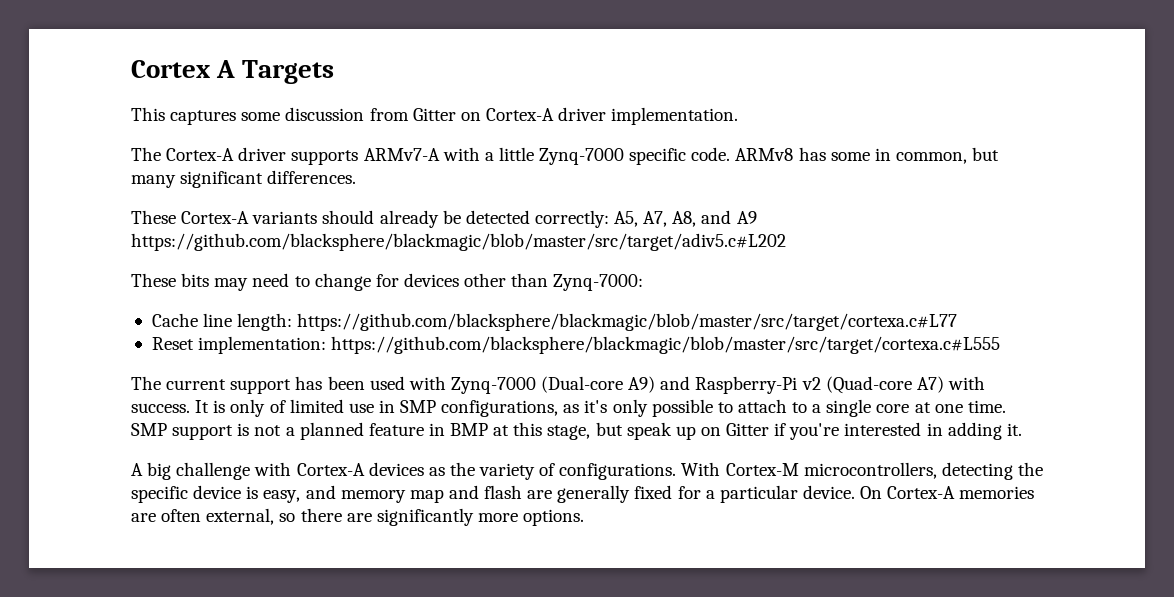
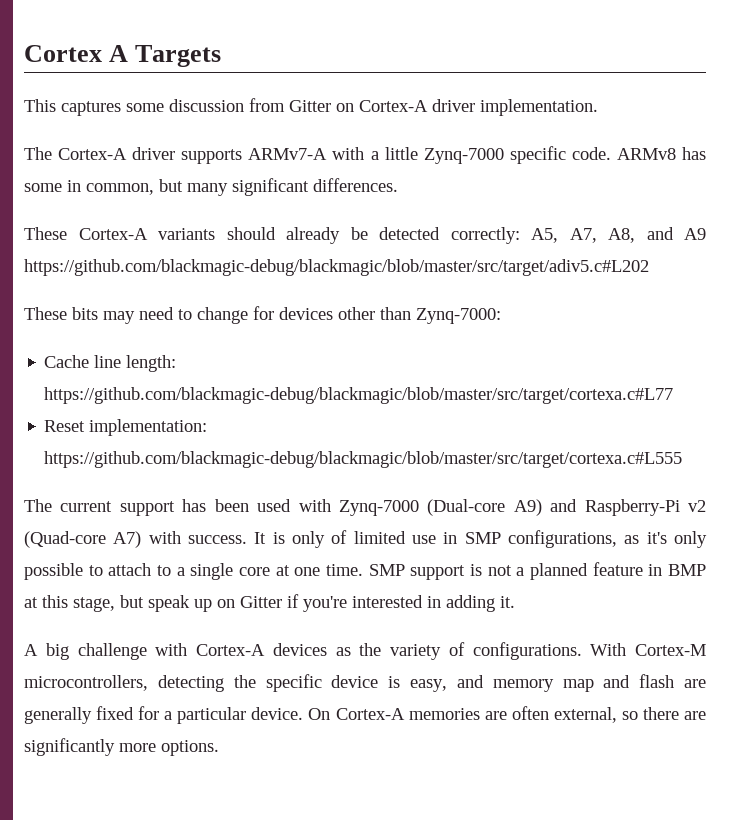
- These Cortex-A variants should already be detected correctly: A5, A7, A8, and A9 https://github.com/blacksphere/blackmagic/blob/master/src/target/adiv5.c#L202
+ These Cortex-A variants should already be detected correctly: A5, A7, A8, and A9 https://github.com/blackmagic-debug/blackmagic/blob/master/src/target/adiv5.c#L202
- Cache line length: https://github.com/blacksphere/blackmagic/blob/master/src/target/cortexa.c#L77
+ Cache line length: https://github.com/blackmagic-debug/blackmagic/blob/master/src/target/cortexa.c#L77
- Reset implementation: https://github.com/blacksphere/blackmagic/blob/master/src/target/cortexa.c#L555
+ Reset implementation: https://github.com/blackmagic-debug/blackmagic/blob/master/src/target/cortexa.c#L555

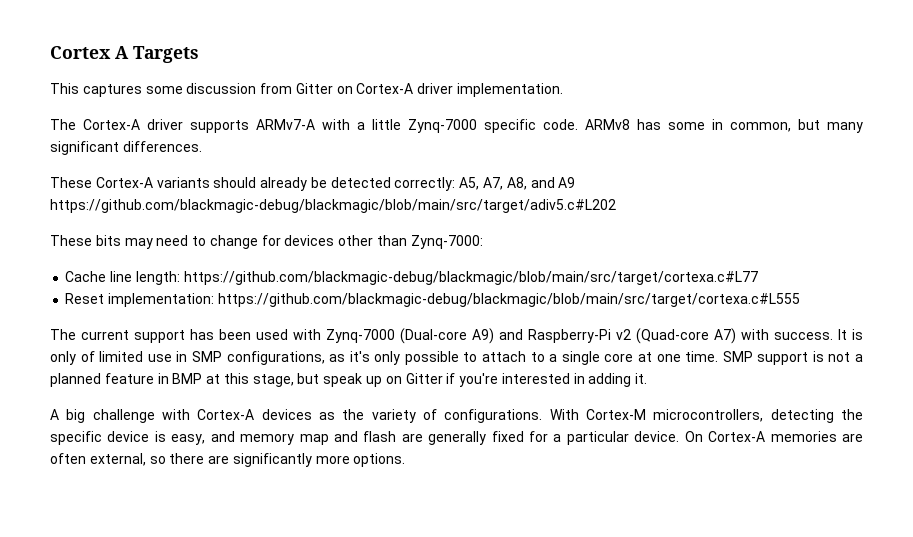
- These Cortex-A variants should already be detected correctly: A5, A7, A8, and A9 https://github.com/blackmagic-debug/blackmagic/blob/master/src/target/adiv5.c#L202
+ These Cortex-A variants should already be detected correctly: A5, A7, A8, and A9 https://github.com/blackmagic-debug/blackmagic/blob/main/src/target/adiv5.c#L202
- Cache line length: https://github.com/blackmagic-debug/blackmagic/blob/master/src/target/cortexa.c#L77
+ Cache line length: https://github.com/blackmagic-debug/blackmagic/blob/main/src/target/cortexa.c#L77
- Reset implementation: https://github.com/blackmagic-debug/blackmagic/blob/master/src/target/cortexa.c#L555
+ Reset implementation: https://github.com/blackmagic-debug/blackmagic/blob/main/src/target/cortexa.c#L555

